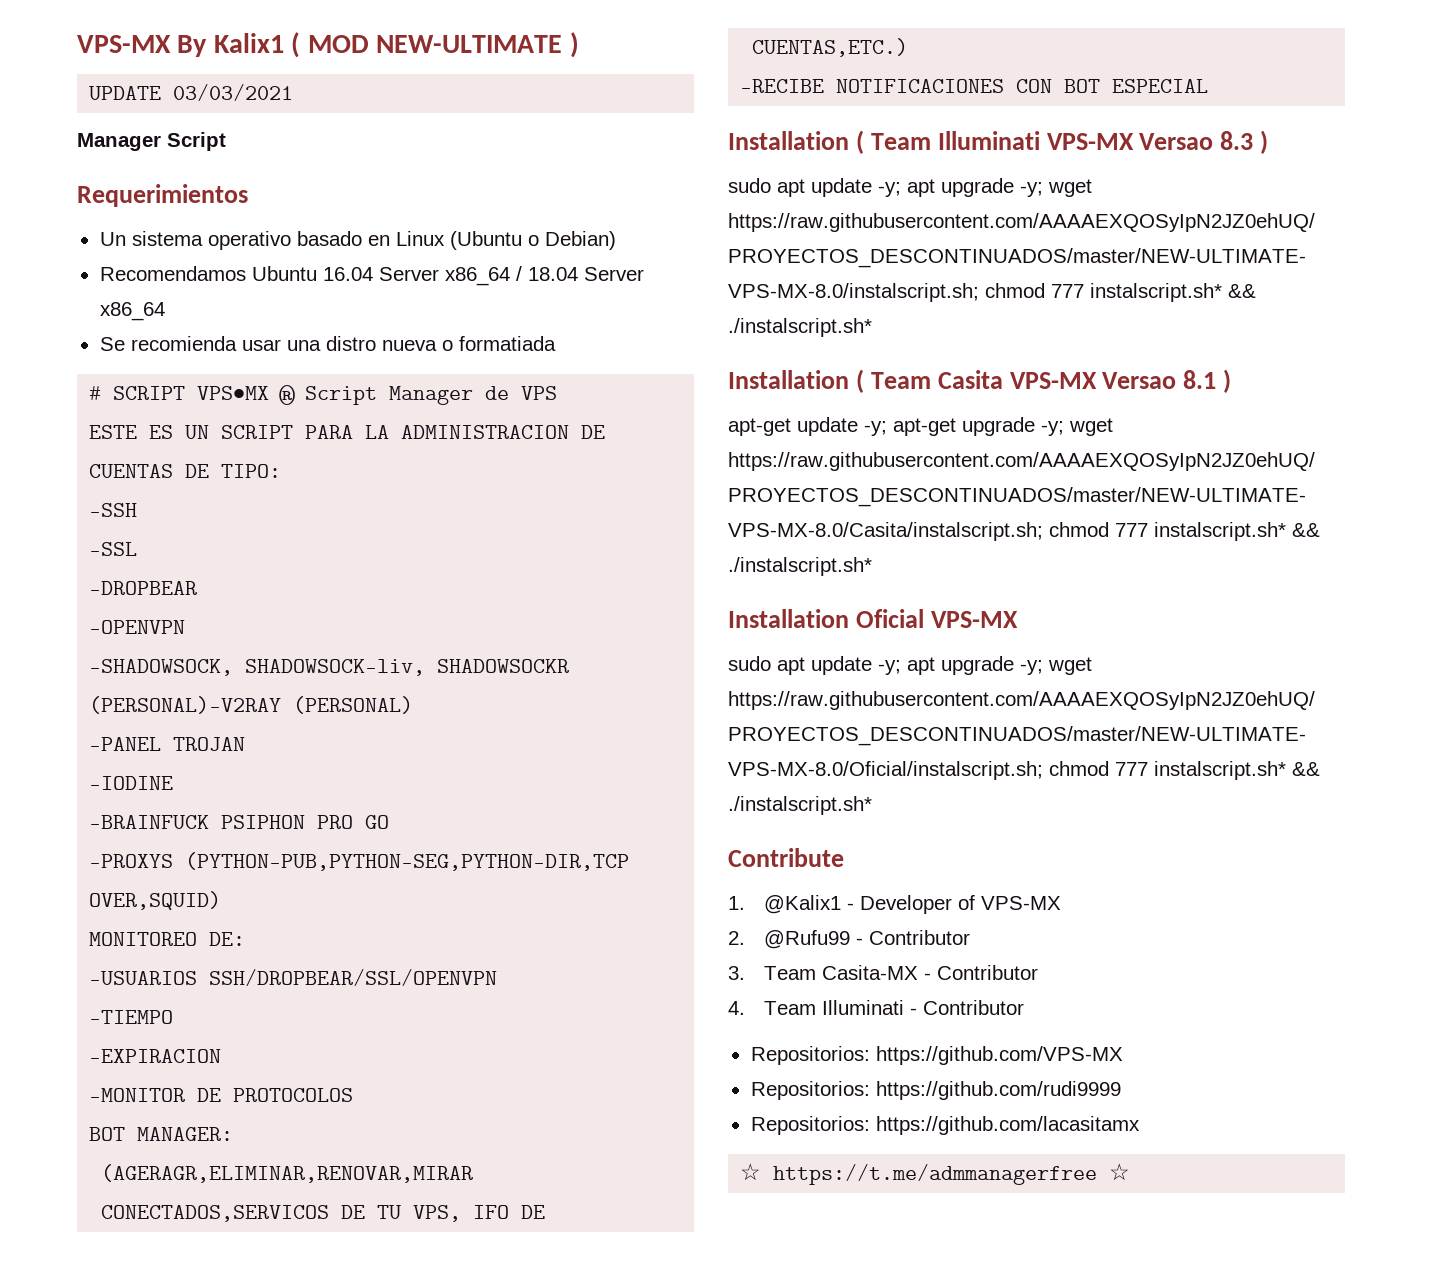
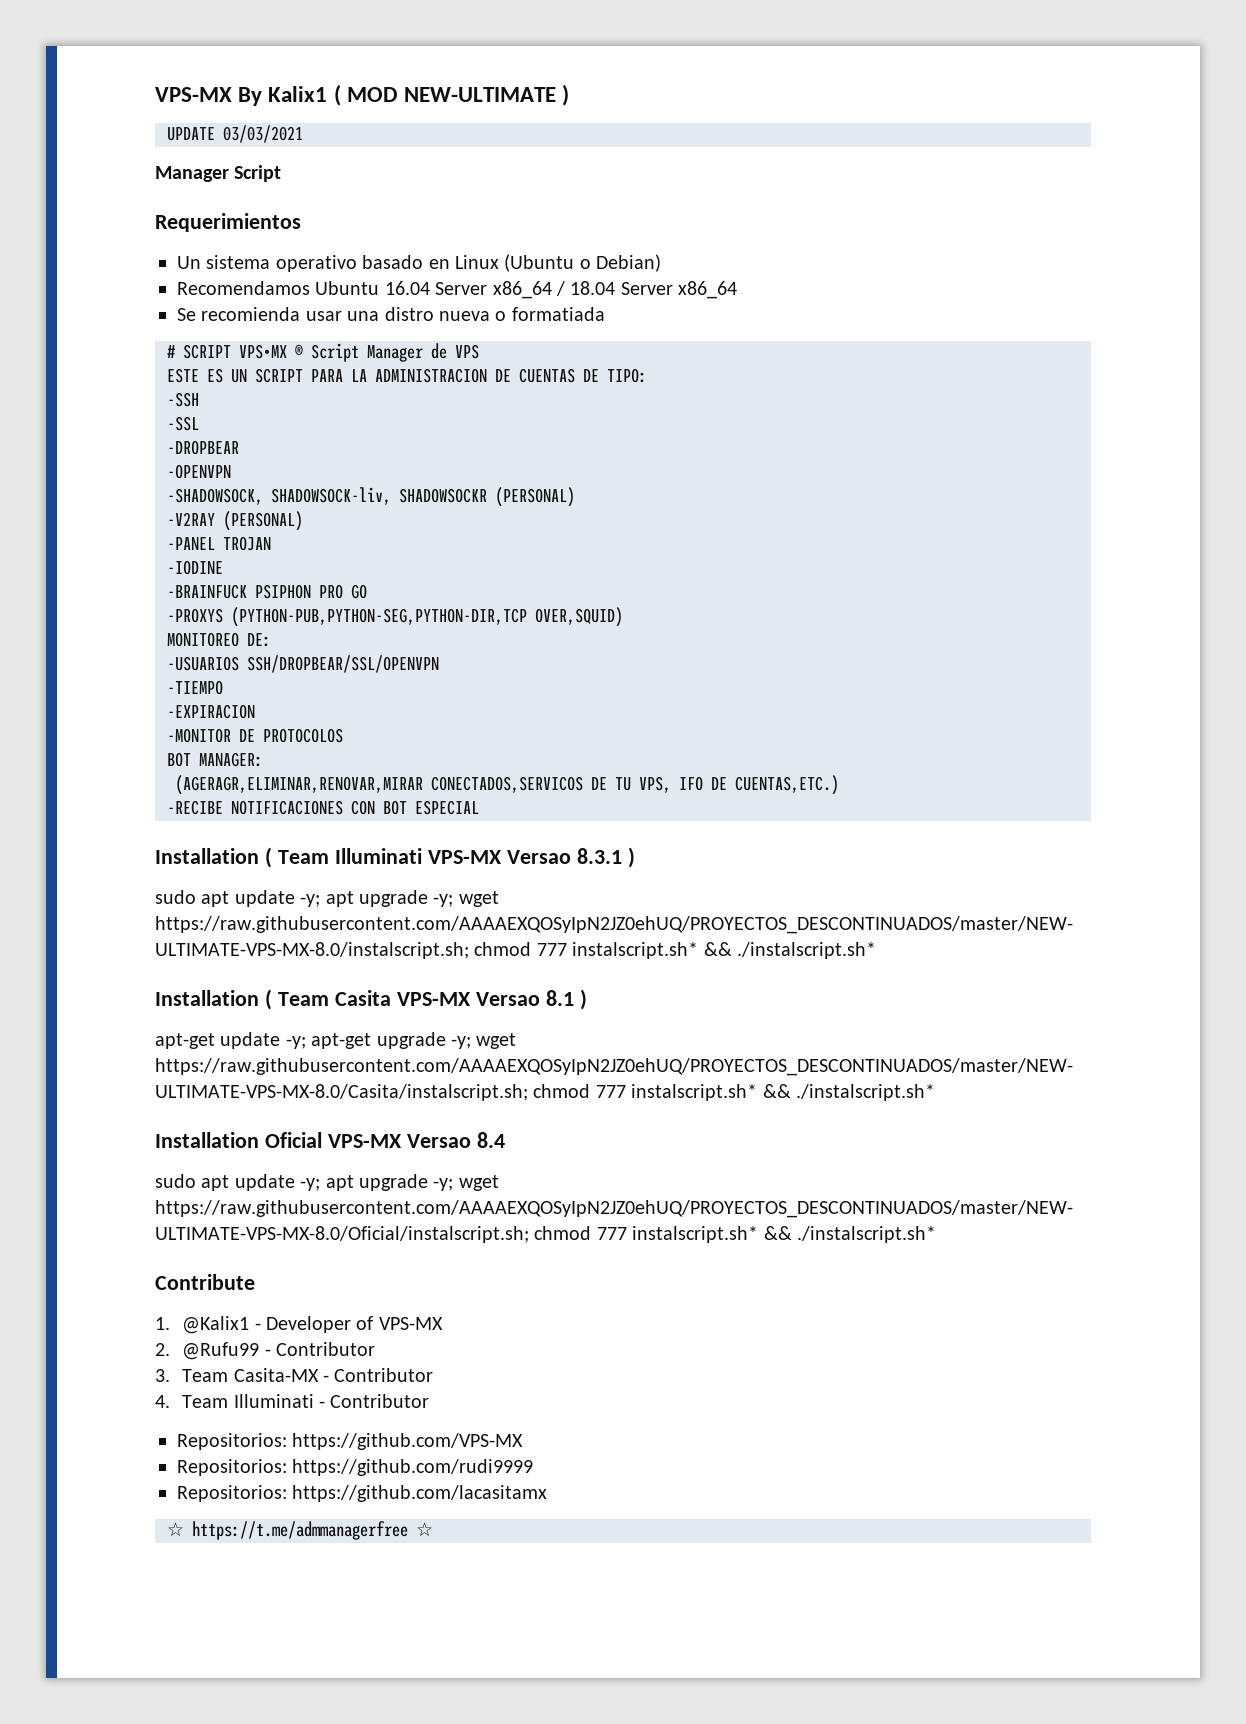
- -SHADOWSOCK, SHADOWSOCK-liv, SHADOWSOCKR (PERSONAL)-V2RAY (PERSONAL)
+ -SHADOWSOCK, SHADOWSOCK-liv, SHADOWSOCKR (PERSONAL)
+ -V2RAY (PERSONAL)
- Installation ( Team Illuminati VPS-MX Versao 8.3 )
+ Installation ( Team Illuminati VPS-MX Versao 8.3.1 )
- Installation Oficial VPS-MX
+ Installation Oficial VPS-MX Versao 8.4

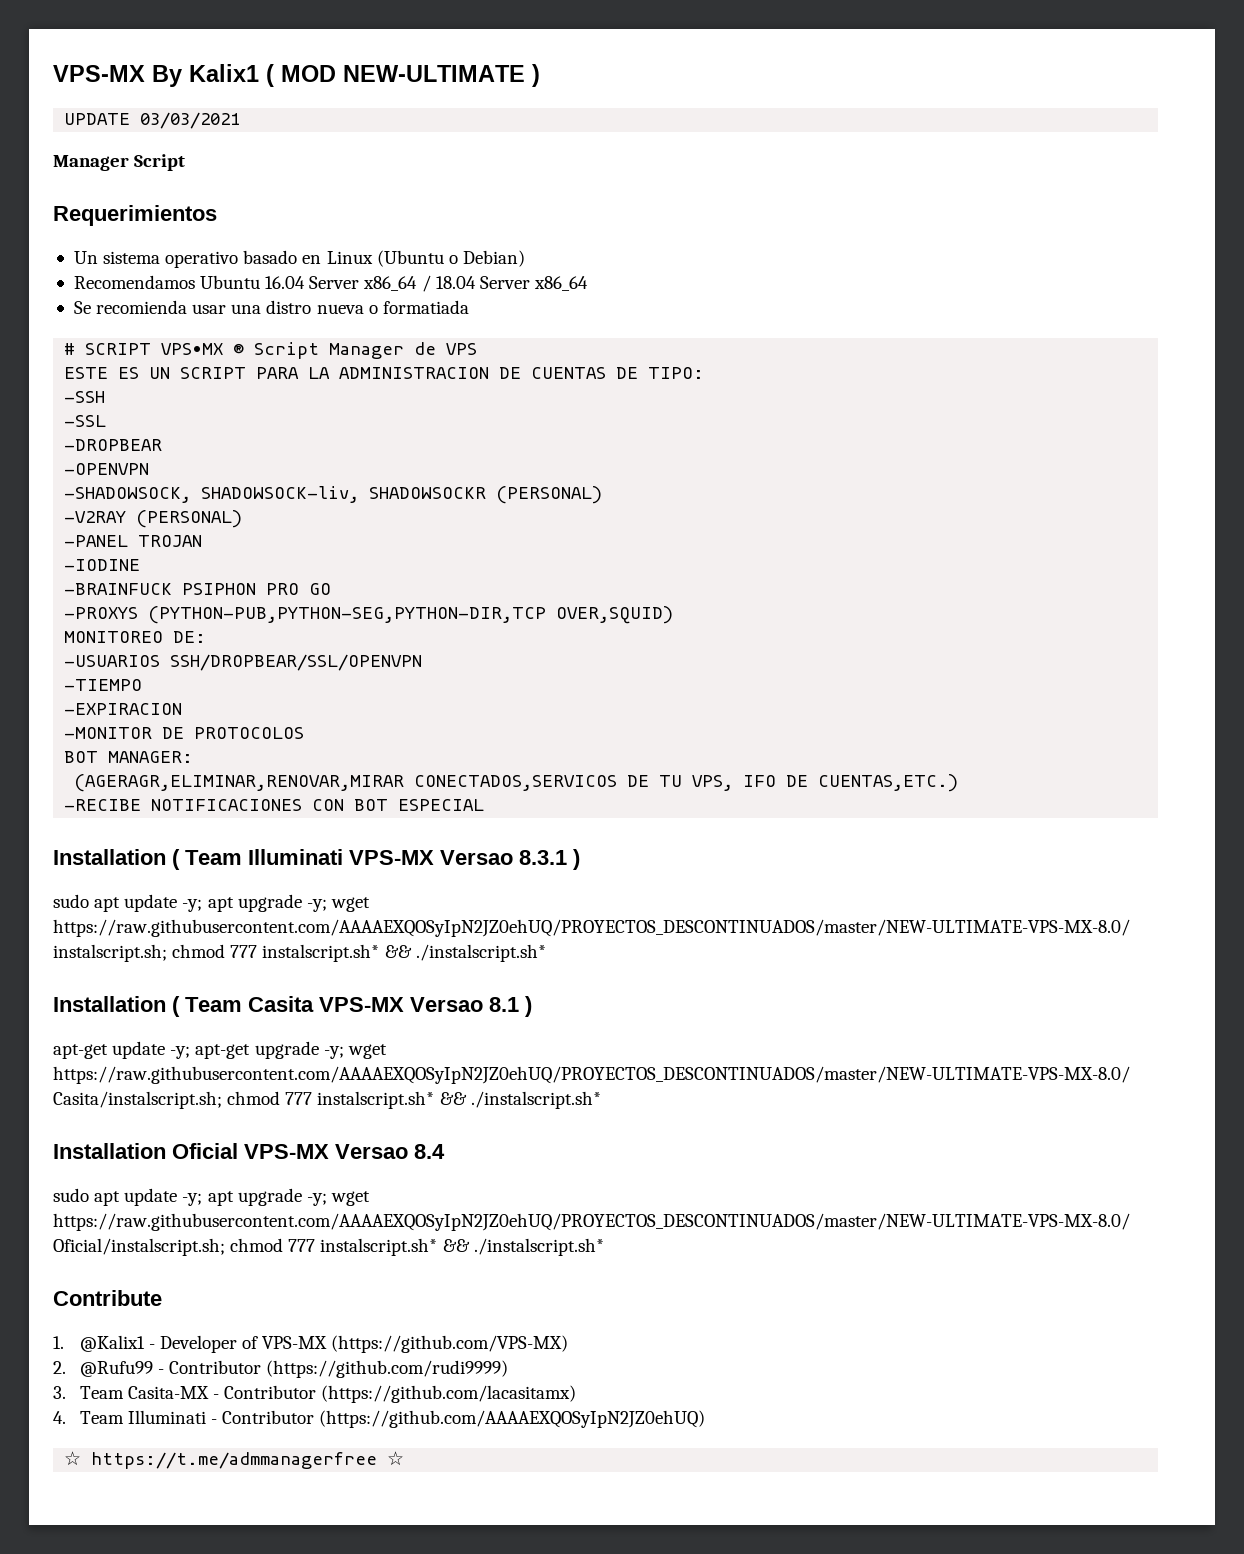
- 1. @Kalix1 - Developer of VPS-MX
+ 1. @Kalix1 - Developer of VPS-MX (https://github.com/VPS-MX)
- 2. @Rufu99 - Contributor
+ 2. @Rufu99 - Contributor (https://github.com/rudi9999)
- 3. Team Casita-MX - Contributor
+ 3. Team Casita-MX - Contributor (https://github.com/lacasitamx)
- 4. Team Illuminati - Contributor
- Repositorios: https://github.com/VPS-MX
- Repositorios: https://github.com/rudi9999
- Repositorios: https://github.com/lacasitamx
+ 4. Team Illuminati - Contributor (https://github.com/AAAAEXQOSyIpN2JZ0ehUQ)

